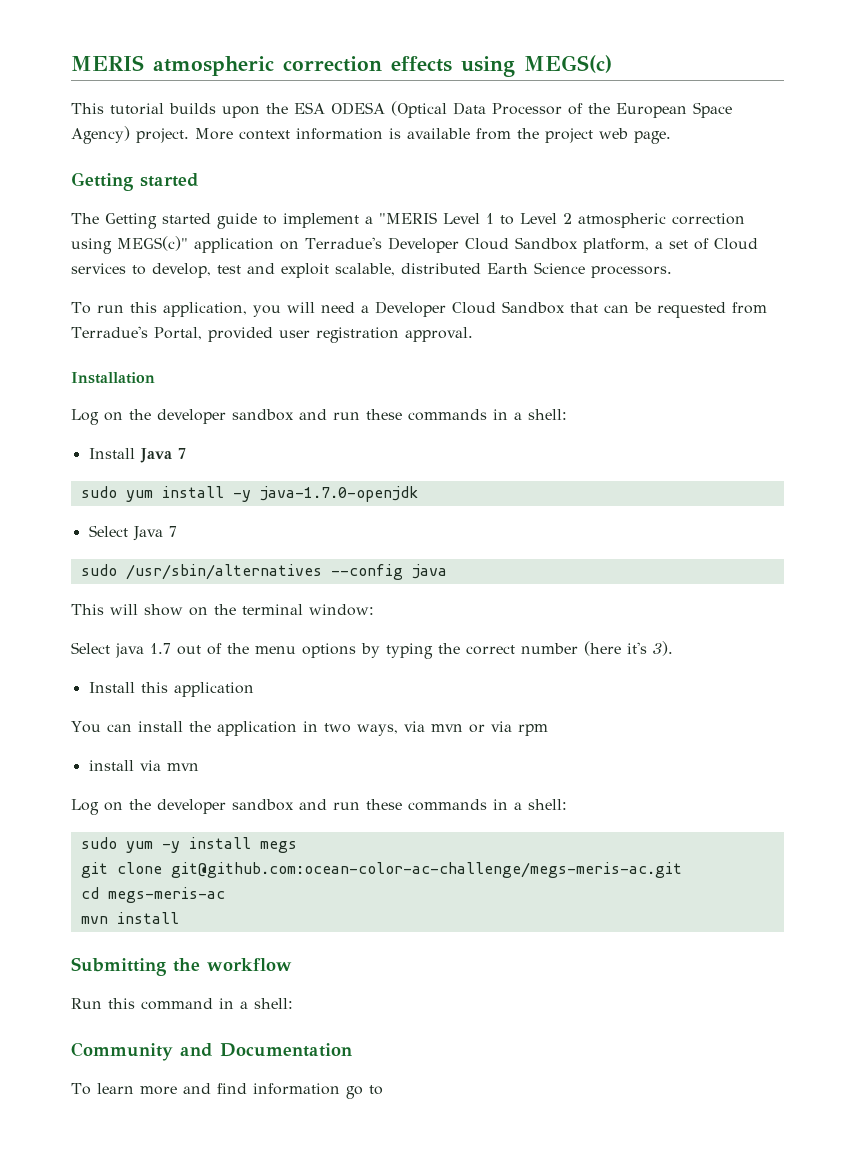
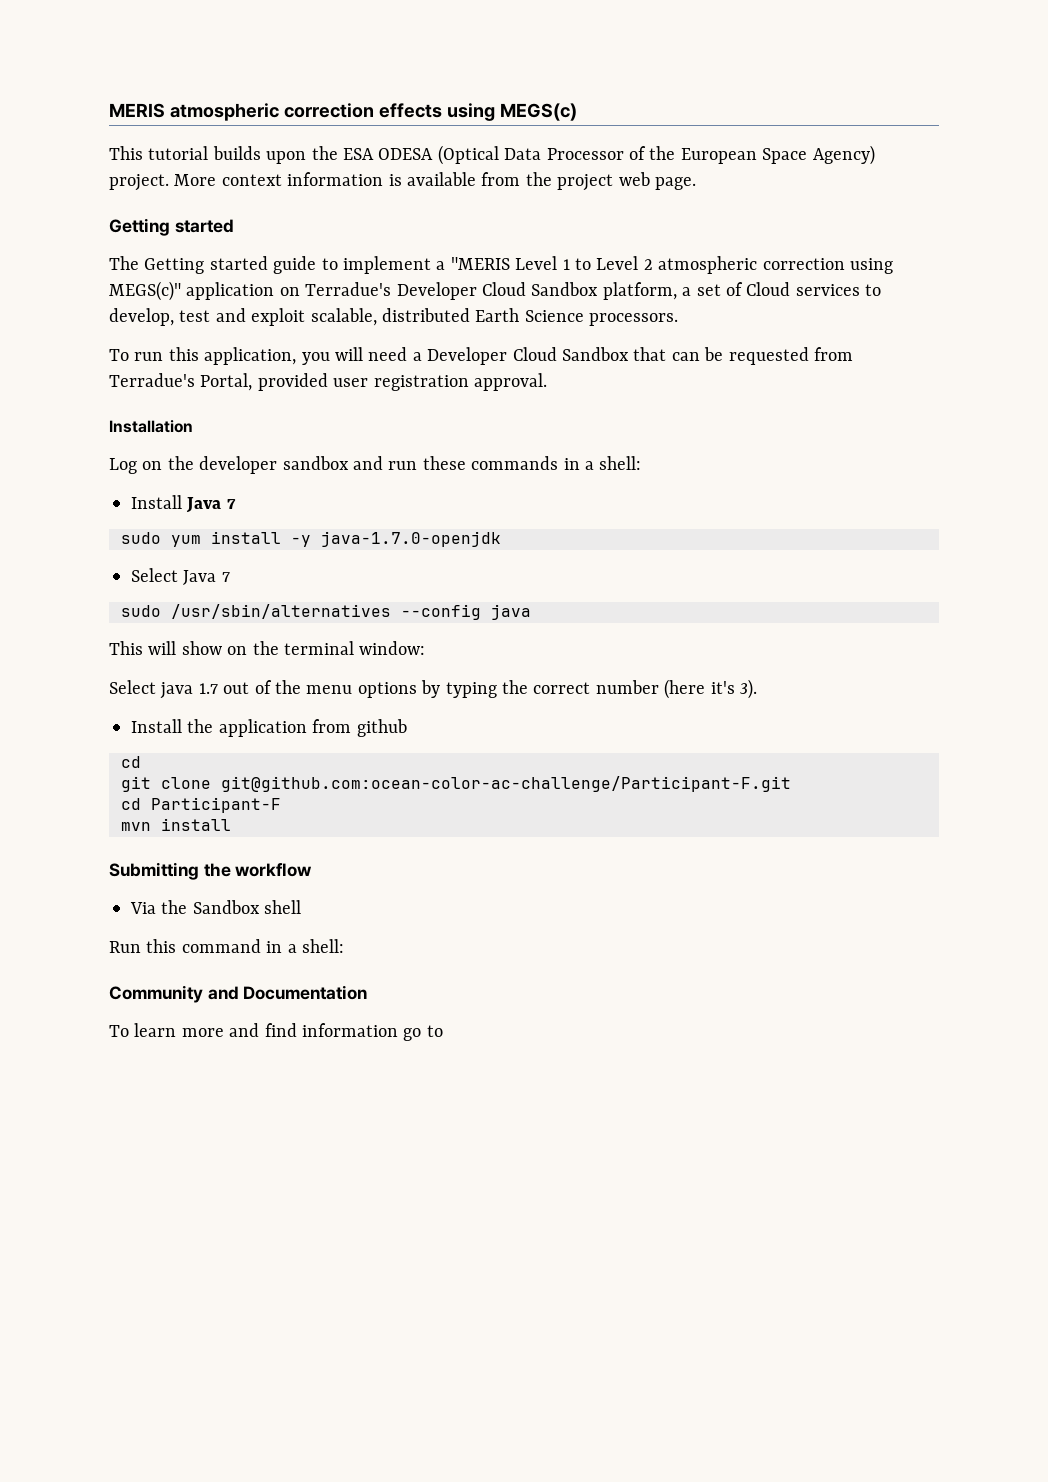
- Install this application
- You can install the application in two ways, via mvn or via rpm
- install via mvn
- Log on the developer sandbox and run these commands in a shell:
- sudo yum -y install megs
+ Install the application from github
+ cd
- git clone git@github.com:ocean-color-ac-challenge/megs-meris-ac.git
- cd megs-meris-ac
+ git clone git@github.com:ocean-color-ac-challenge/Participant-F.git
+ cd Participant-F
+ Via the Sandbox shell

